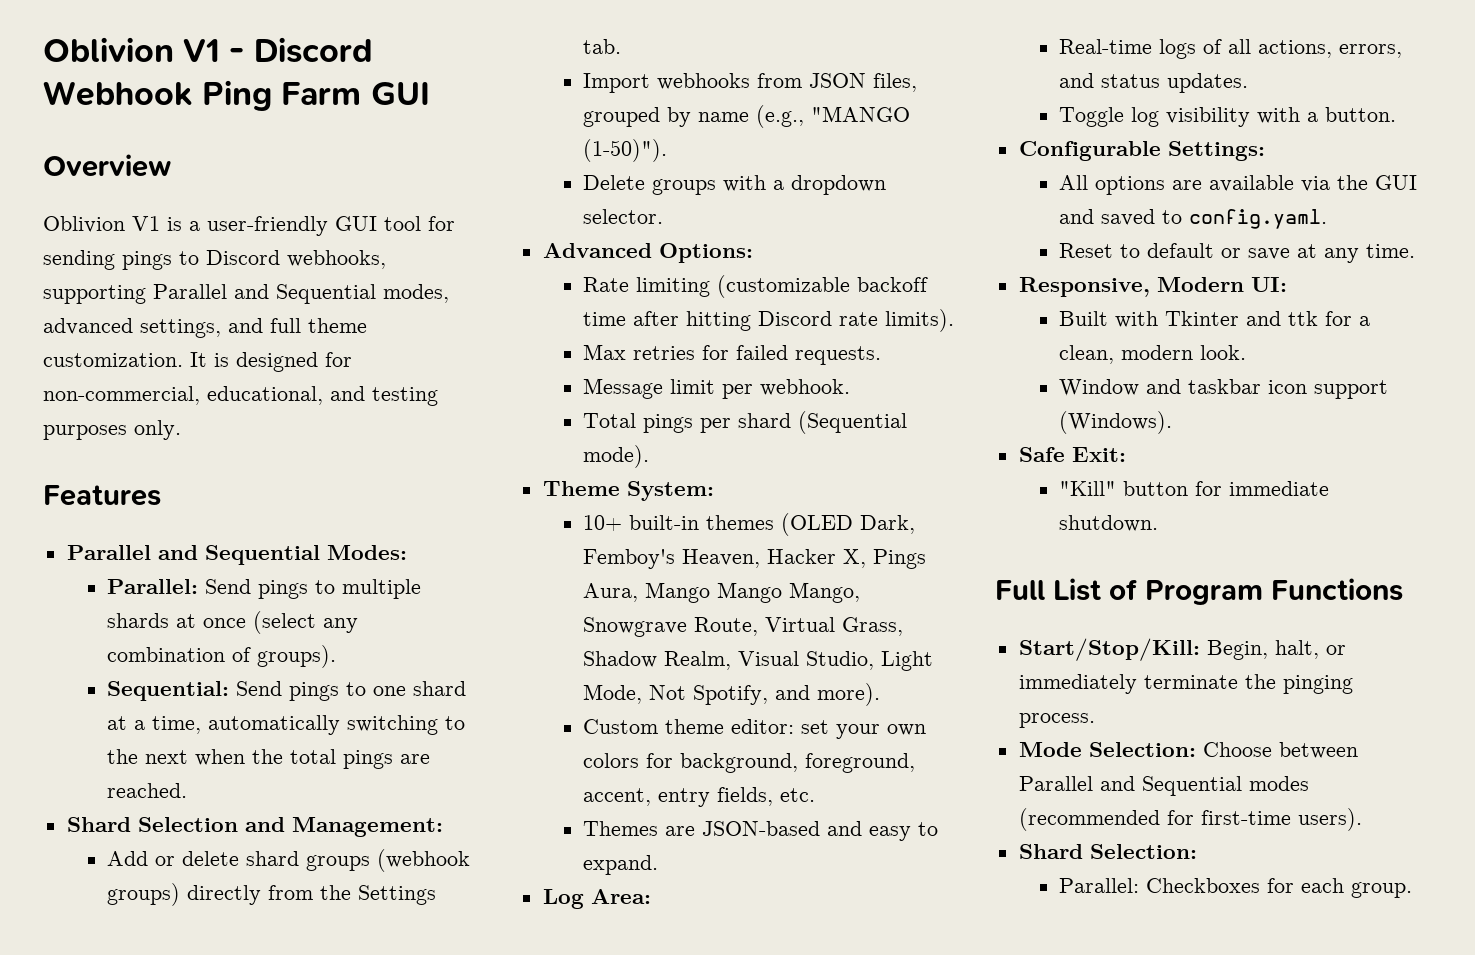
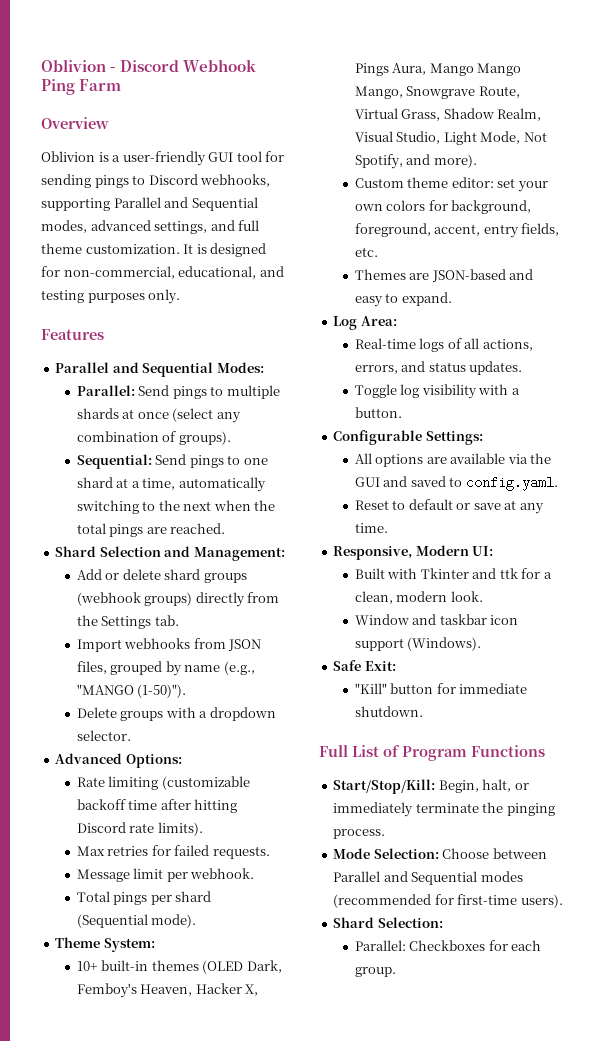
- Oblivion V1 - Discord Webhook Ping Farm GUI
+ Oblivion - Discord Webhook Ping Farm
- Oblivion V1 is a user-friendly GUI tool for sending pings to Discord webhooks, supporting Parallel and Sequential modes, advanced settings, and full theme customization.
+ Oblivion is a user-friendly GUI tool for sending pings to Discord webhooks, supporting Parallel and Sequential modes, advanced settings, and full theme customization.

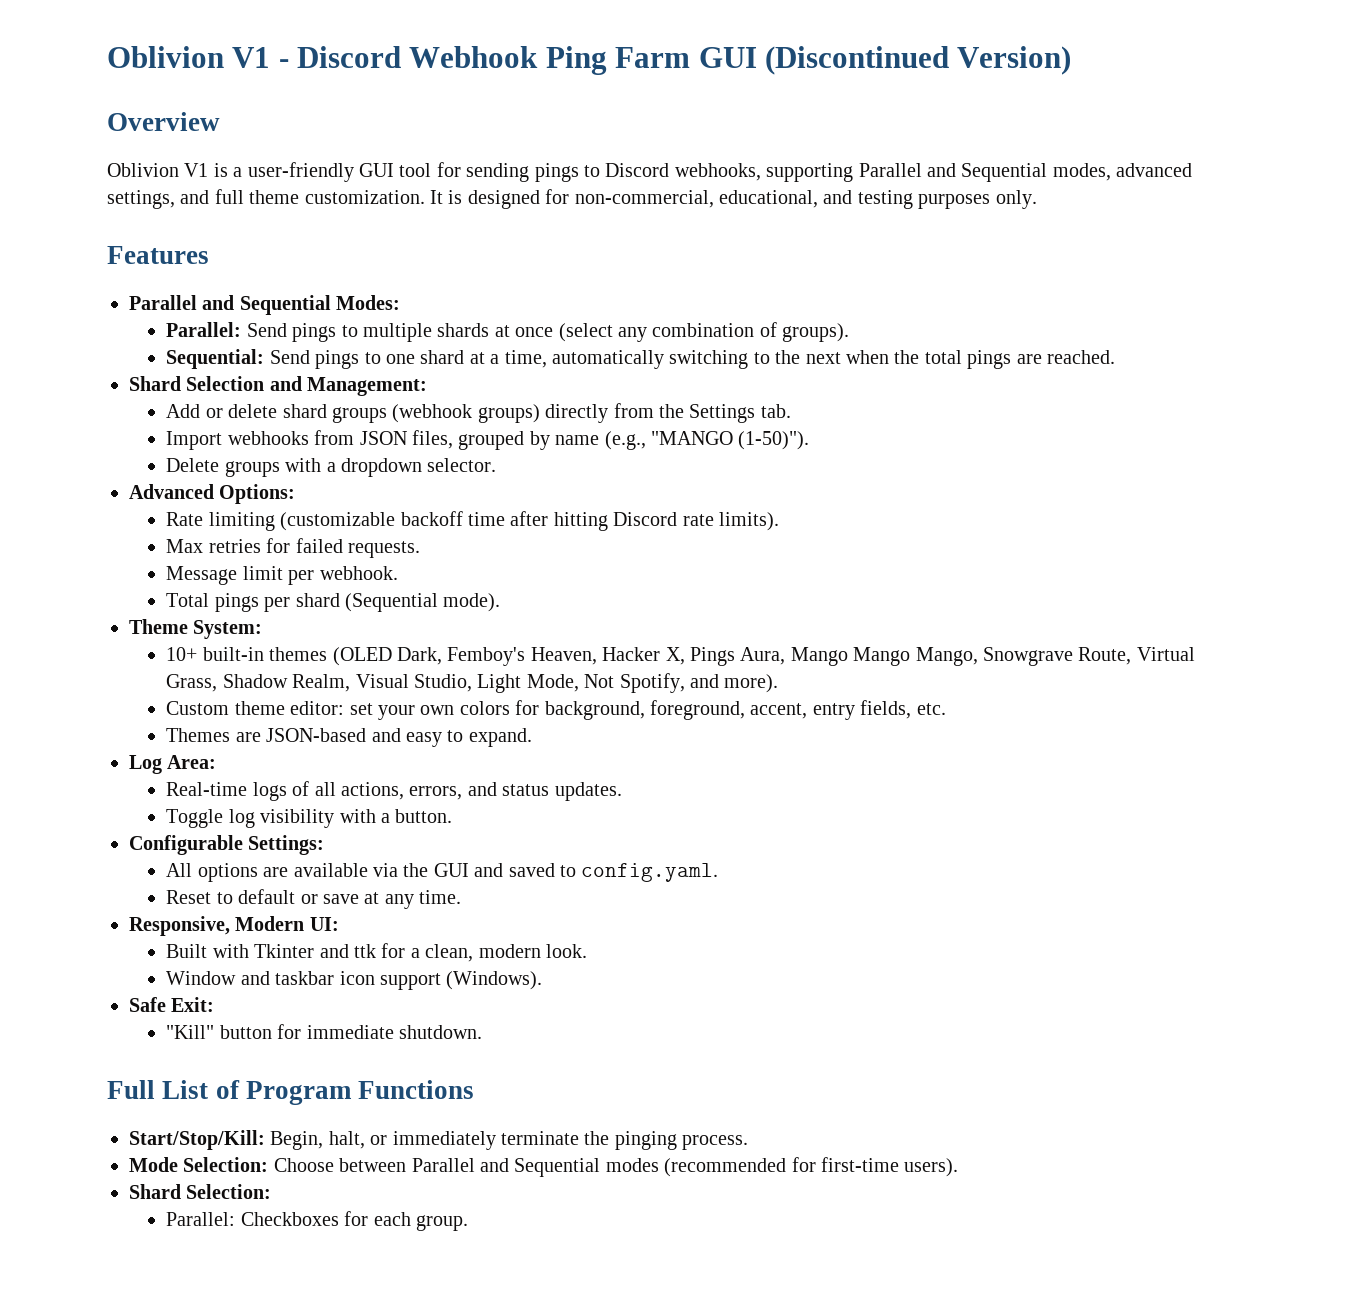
- Oblivion - Discord Webhook Ping Farm
+ Oblivion V1 - Discord Webhook Ping Farm GUI (Discontinued Version)
- Oblivion is a user-friendly GUI tool for sending pings to Discord webhooks, supporting Parallel and Sequential modes, advanced settings, and full theme customization.
+ Oblivion V1 is a user-friendly GUI tool for sending pings to Discord webhooks, supporting Parallel and Sequential modes, advanced settings, and full theme customization.

